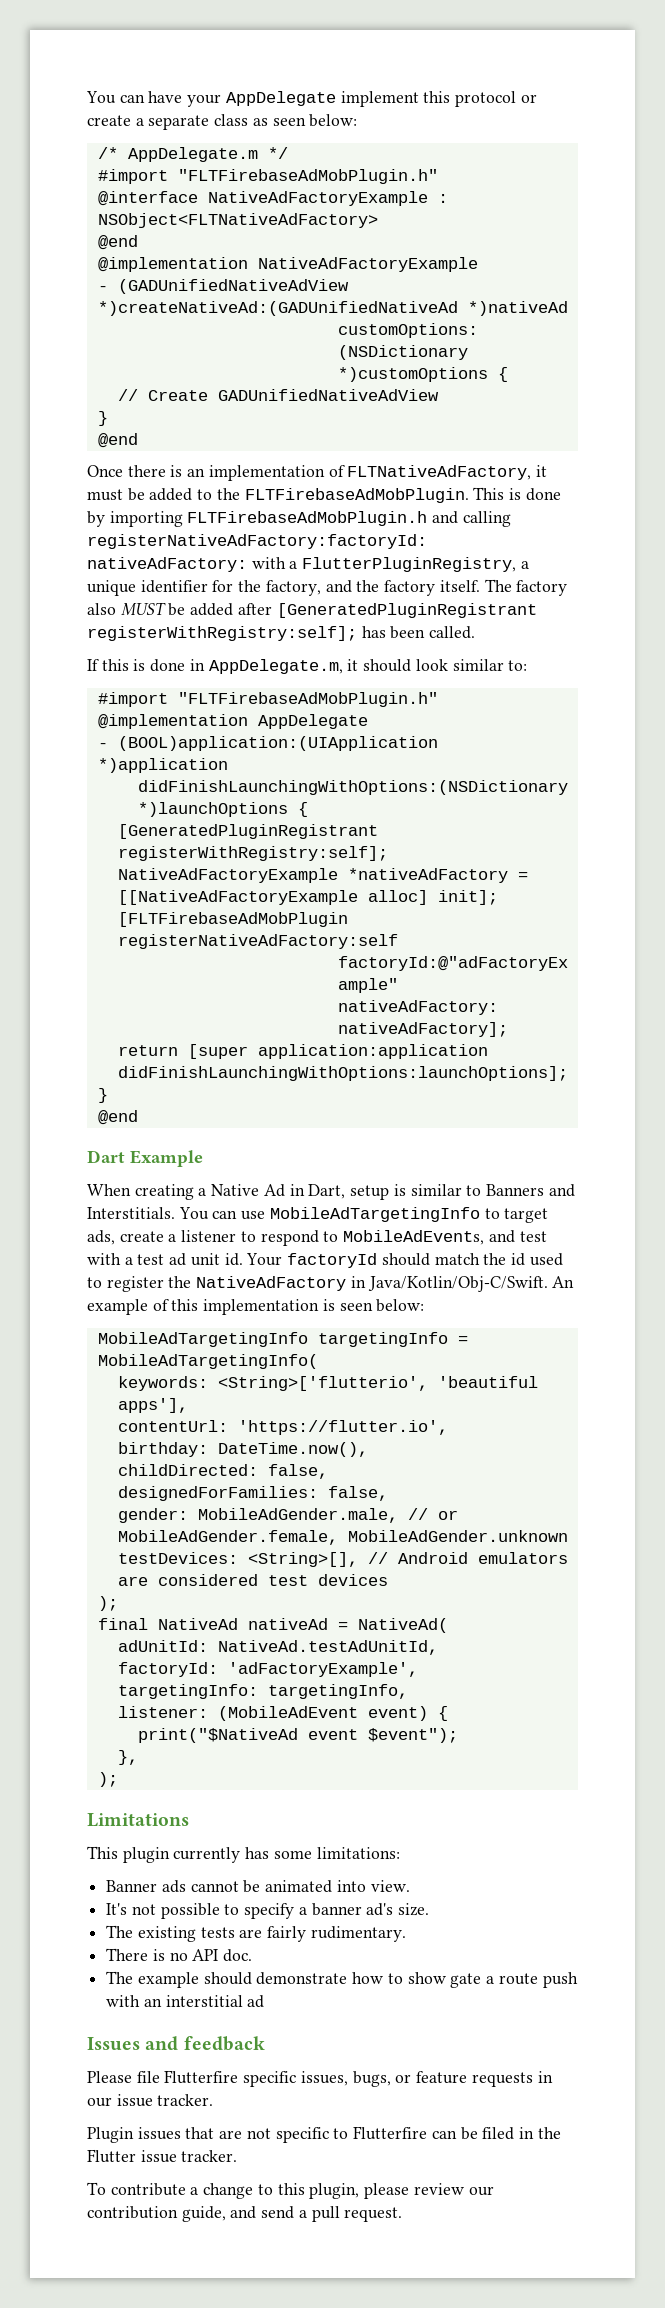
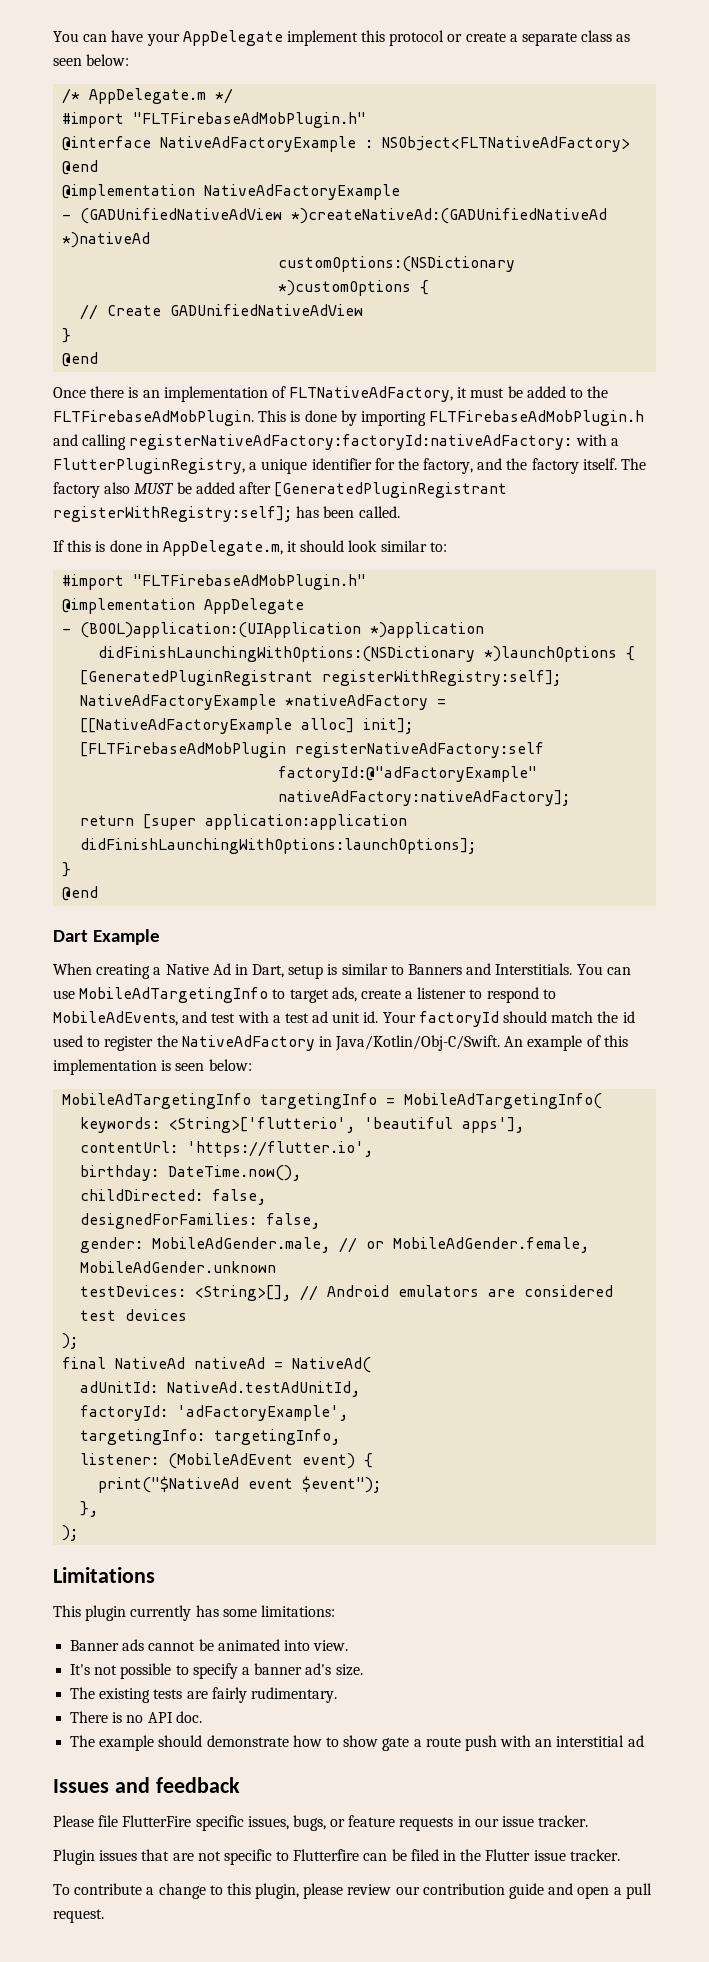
- Please file Flutterfire specific issues, bugs, or feature requests in our issue tracker.
+ Please file FlutterFire specific issues, bugs, or feature requests in our issue tracker.
- To contribute a change to this plugin, please review our contribution guide, and send a pull request.
+ To contribute a change to this plugin, please review our contribution guide and open a pull request.

